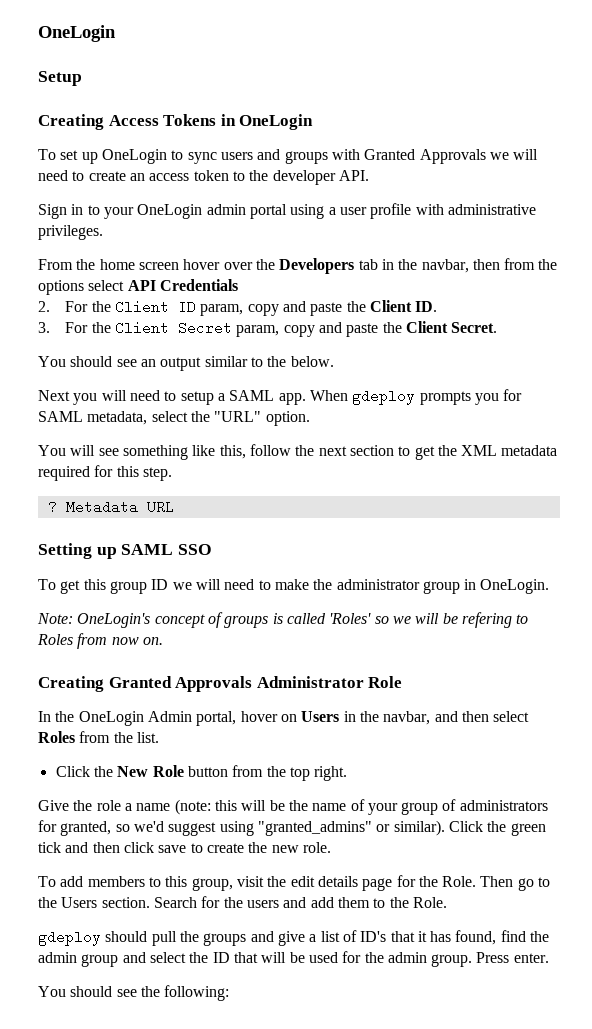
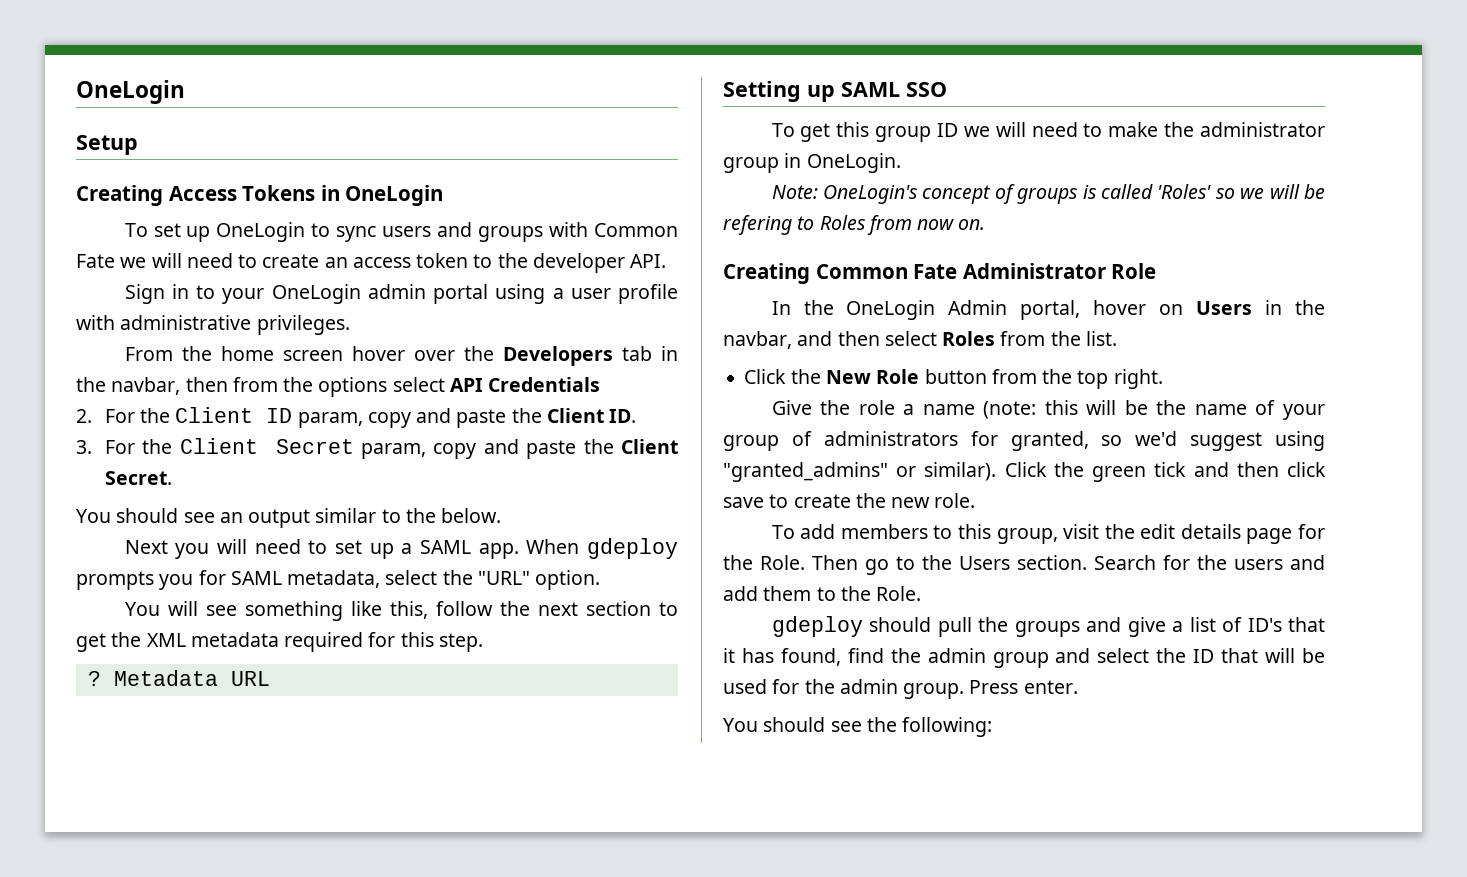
- To set up OneLogin to sync users and groups with Granted Approvals we will need to create an access token to the developer API.
+ To set up OneLogin to sync users and groups with Common Fate we will need to create an access token to the developer API.
- Next you will need to setup a SAML app.
+ Next you will need to set up a SAML app.
- Creating Granted Approvals Administrator Role
+ Creating Common Fate Administrator Role

